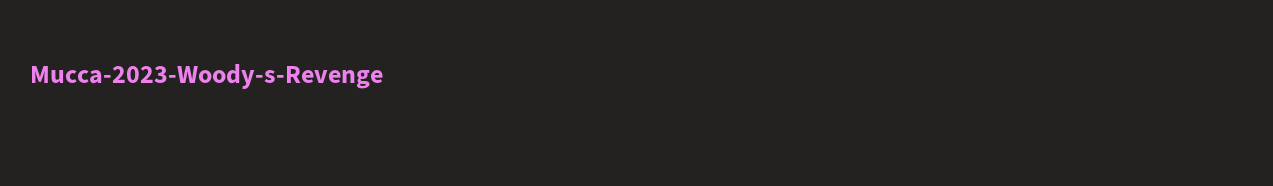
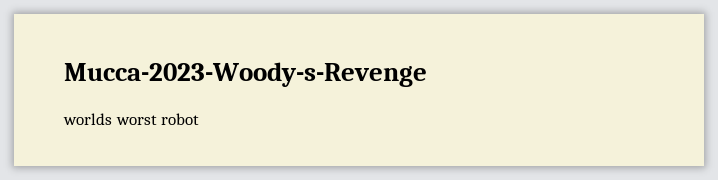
+ worlds worst robot

